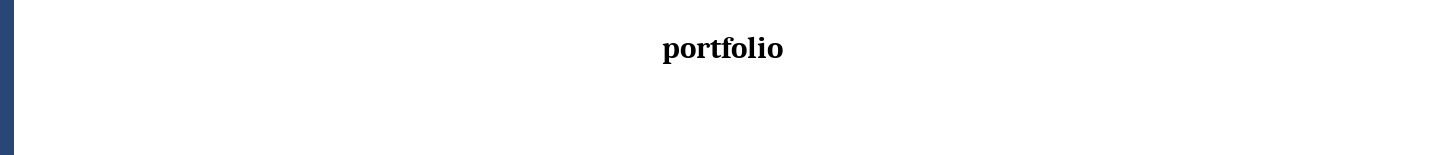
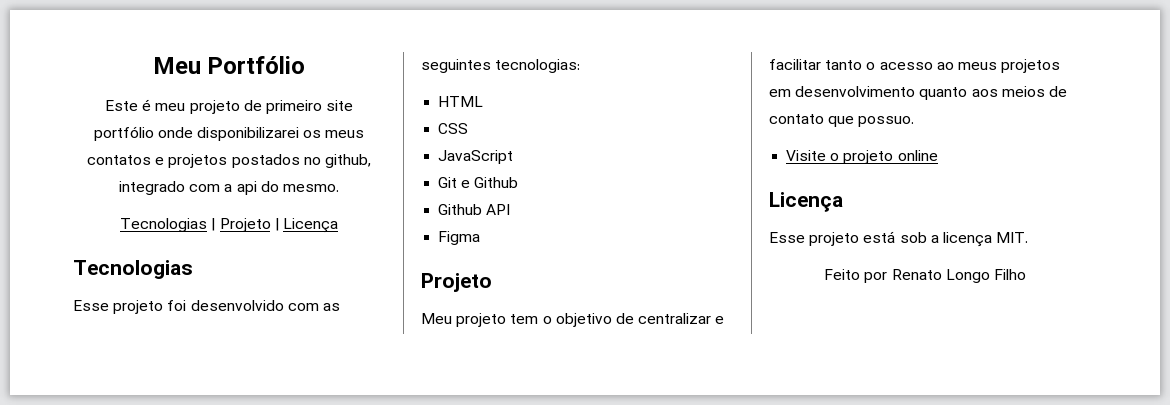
- portfolio
+ Meu Portfólio
+ Este é meu projeto de primeiro site portfólio onde disponibilizarei os meus contatos e projetos postados no github, integrado com a api do mesmo.
+ Tecnologias | Projeto | Licença
+ Tecnologias
+ Esse projeto foi desenvolvido com as seguintes tecnologias:
+ HTML
+ CSS
+ JavaScript
+ Git e Github
+ Github API
+ Figma
+ Projeto
+ Meu projeto tem o objetivo de centralizar e facilitar tanto o acesso ao meus projetos em desenvolvimento quanto aos meios de contato que possuo.
+ Visite o projeto online
+ Licença
+ Esse projeto está sob a licença MIT.
+ Feito por Renato Longo Filho

